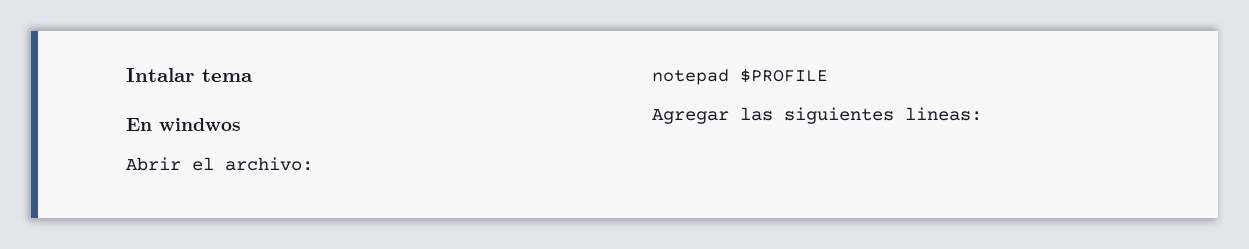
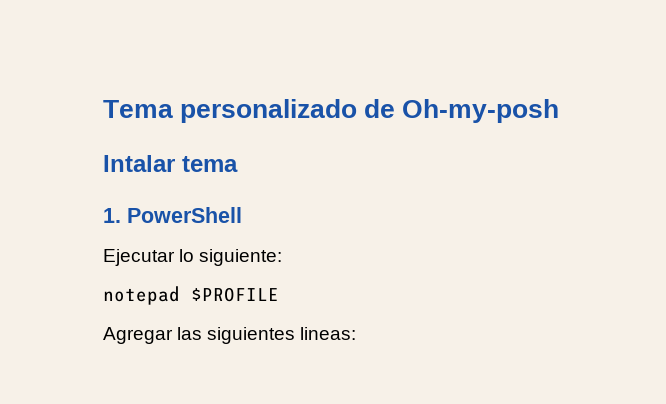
+ Tema personalizado de Oh-my-posh
  Intalar tema
- En windwos
- Abrir el archivo:
+ 1. PowerShell
+ Ejecutar lo siguiente:

